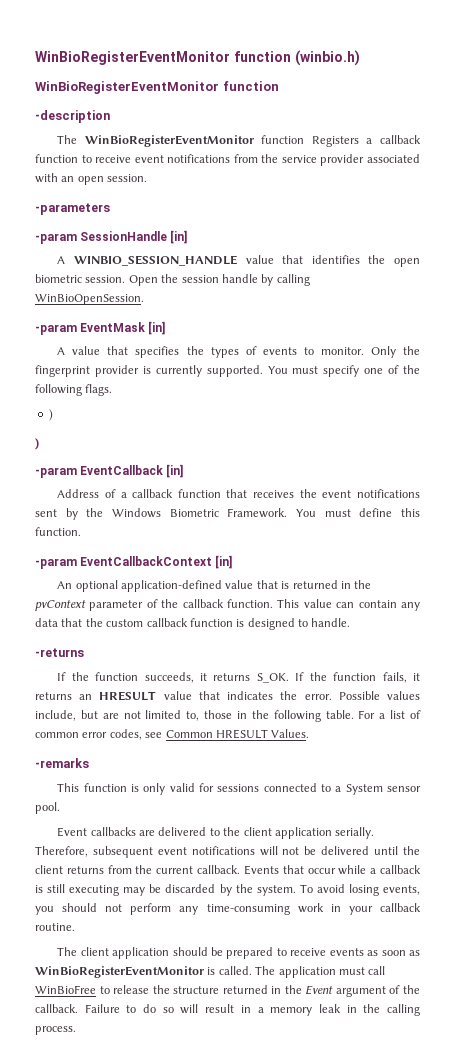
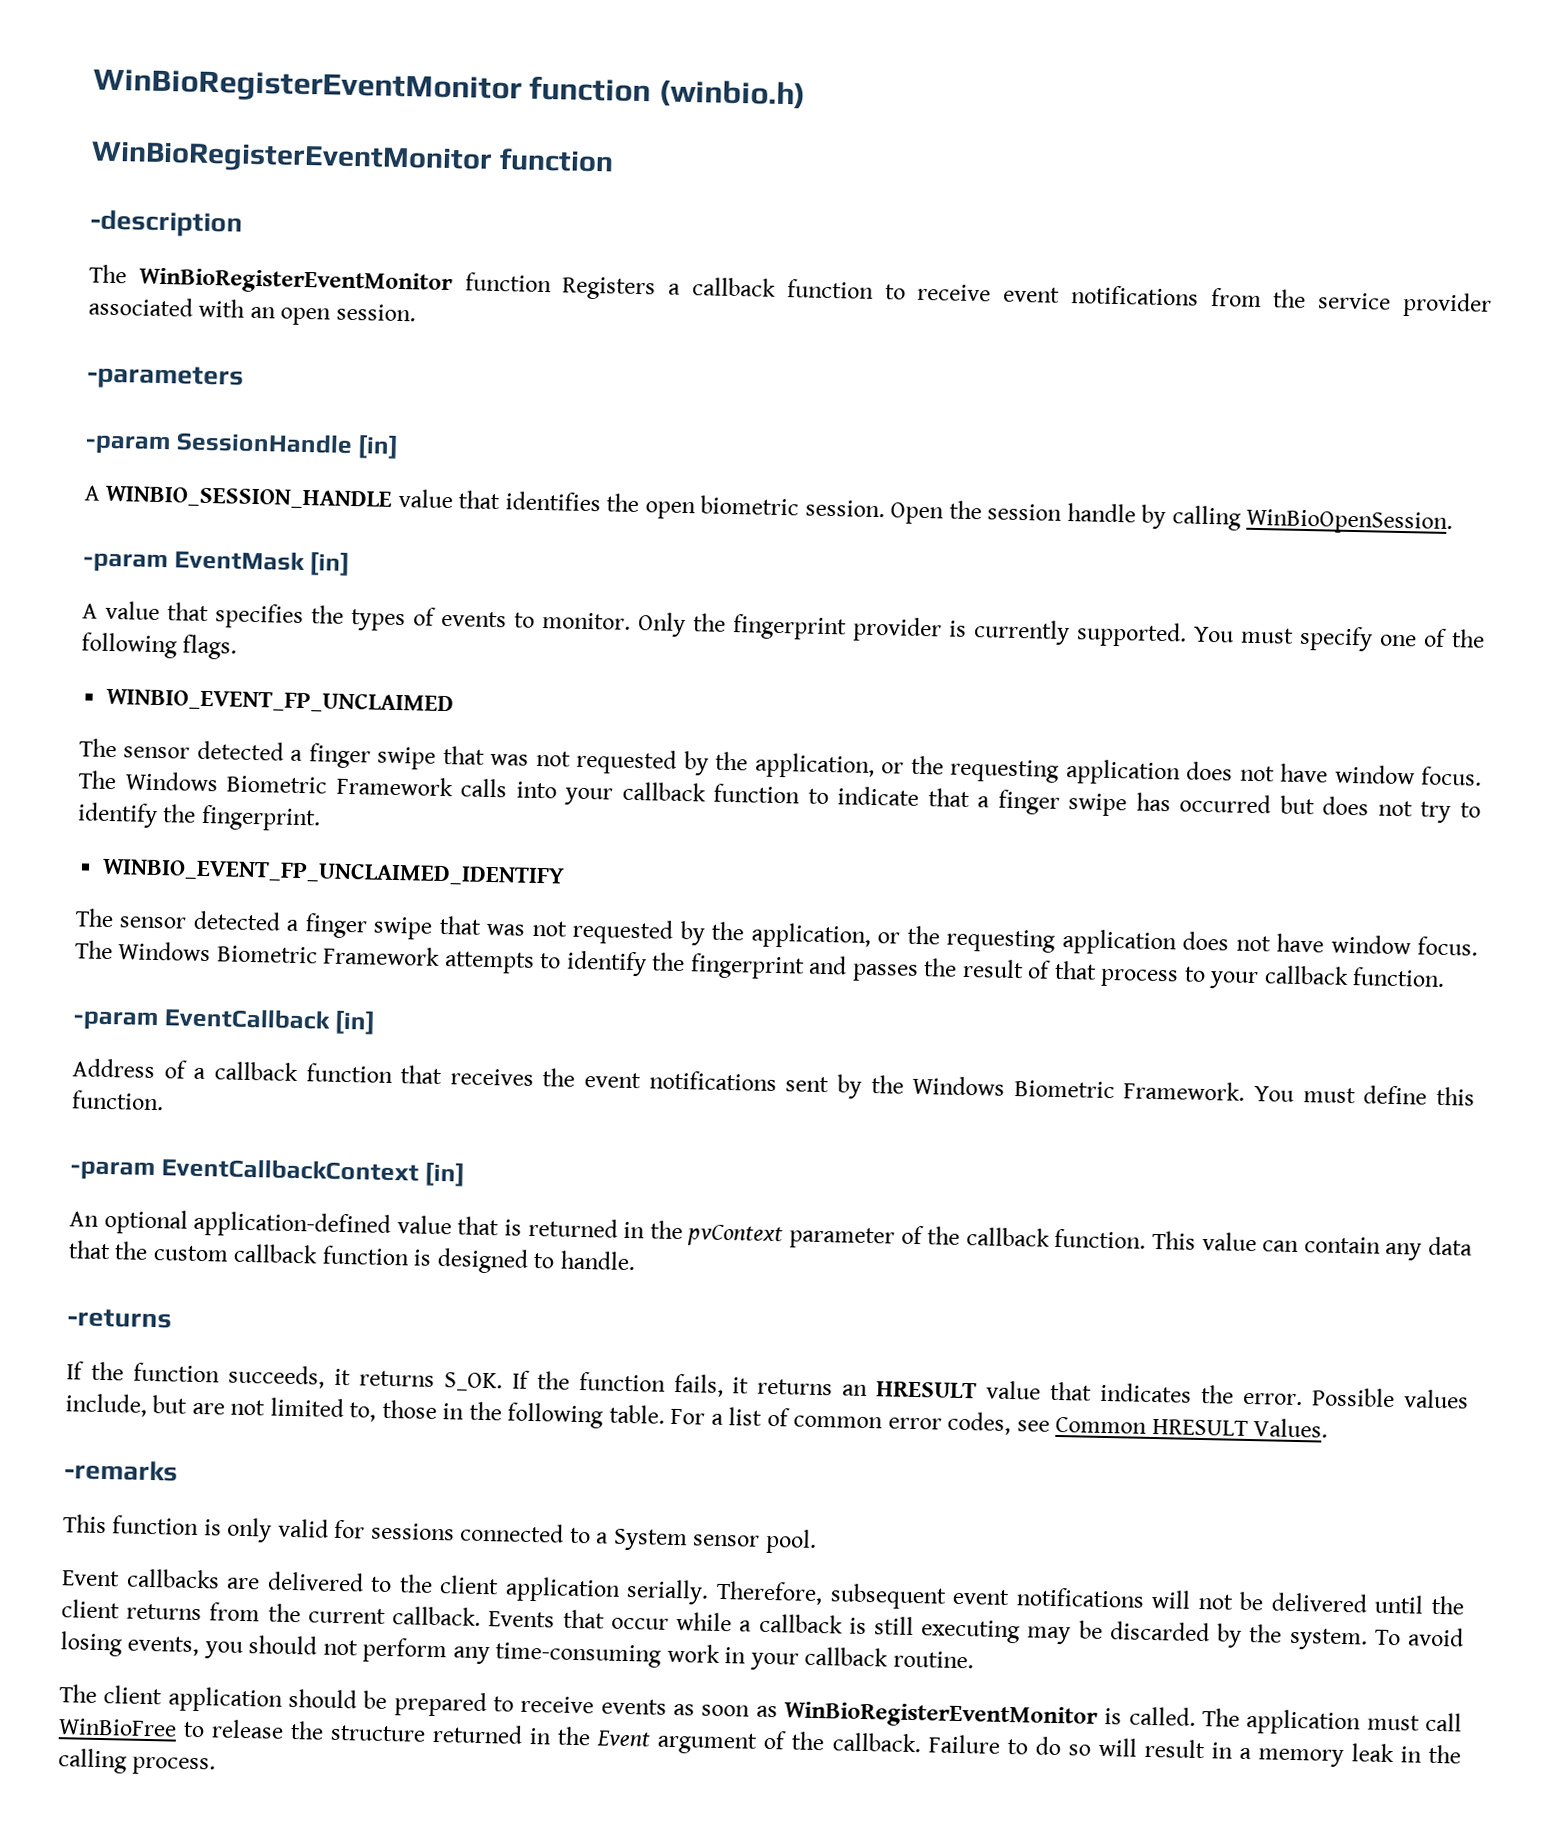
  You must specify one of the following flags.
- )
- )
+ WINBIO_EVENT_FP_UNCLAIMED
+ The sensor detected a finger swipe that was not requested by the application, or the requesting application does not have window focus. The Windows Biometric Framework calls into your callback function to indicate that a finger swipe has occurred but does not try to identify the fingerprint.
+ WINBIO_EVENT_FP_UNCLAIMED_IDENTIFY
+ The sensor detected a finger swipe that was not requested by the application, or the requesting application does not have window focus. The Windows Biometric Framework attempts to identify the fingerprint and passes the result of that process to your callback function.

